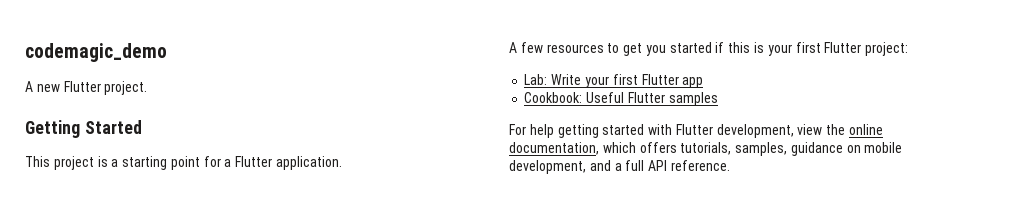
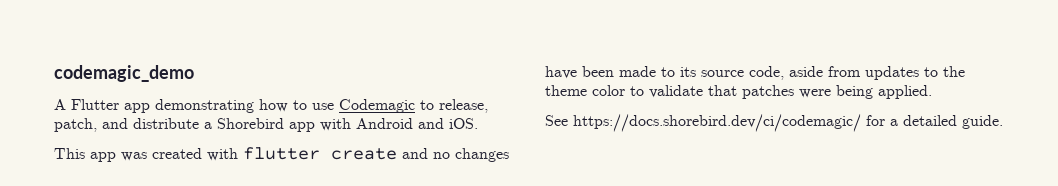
- A new Flutter project.
- Getting Started
- This project is a starting point for a Flutter application.
- A few resources to get you started if this is your first Flutter project:
- Lab: Write your first Flutter app
- Cookbook: Useful Flutter samples
- For help getting started with Flutter development, view the online documentation, which offers tutorials, samples, guidance on mobile development, and a full API reference.
+ A Flutter app demonstrating how to use Codemagic to release, patch, and distribute a Shorebird app with Android and iOS.
+ This app was created with flutter create and no changes have been made to its source code, aside from updates to the theme color to validate that patches were being applied.
+ See https://docs.shorebird.dev/ci/codemagic/ for a detailed guide.

